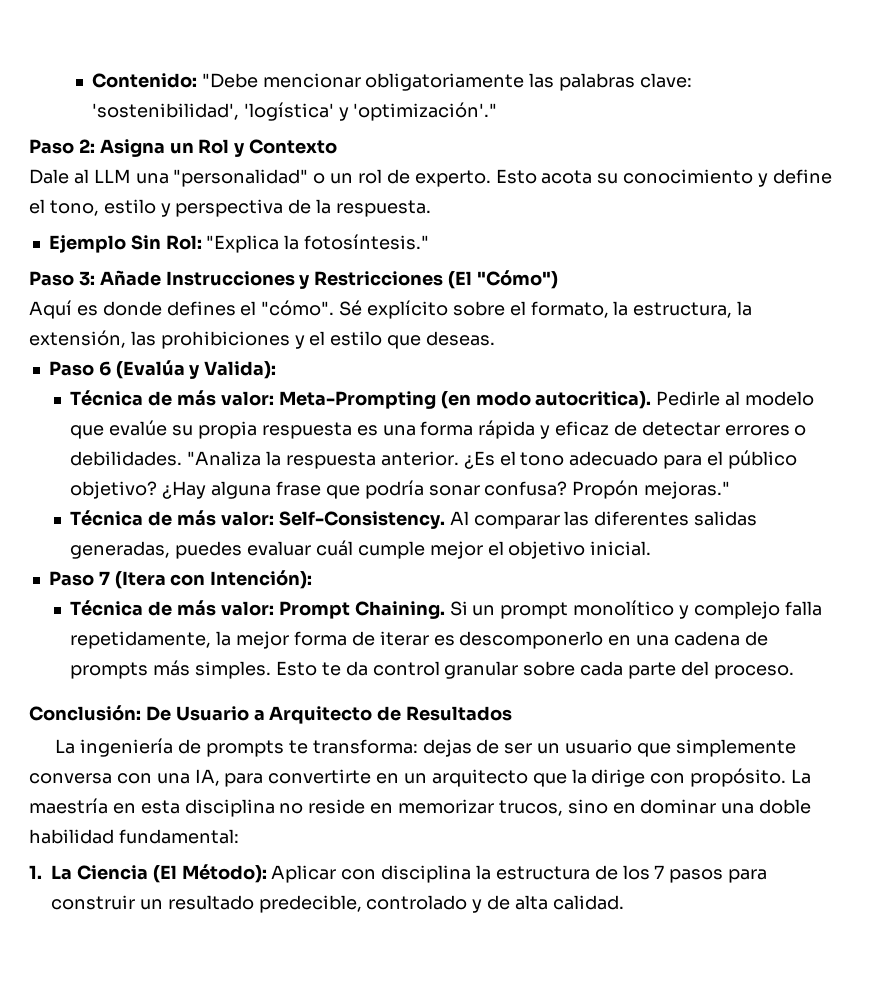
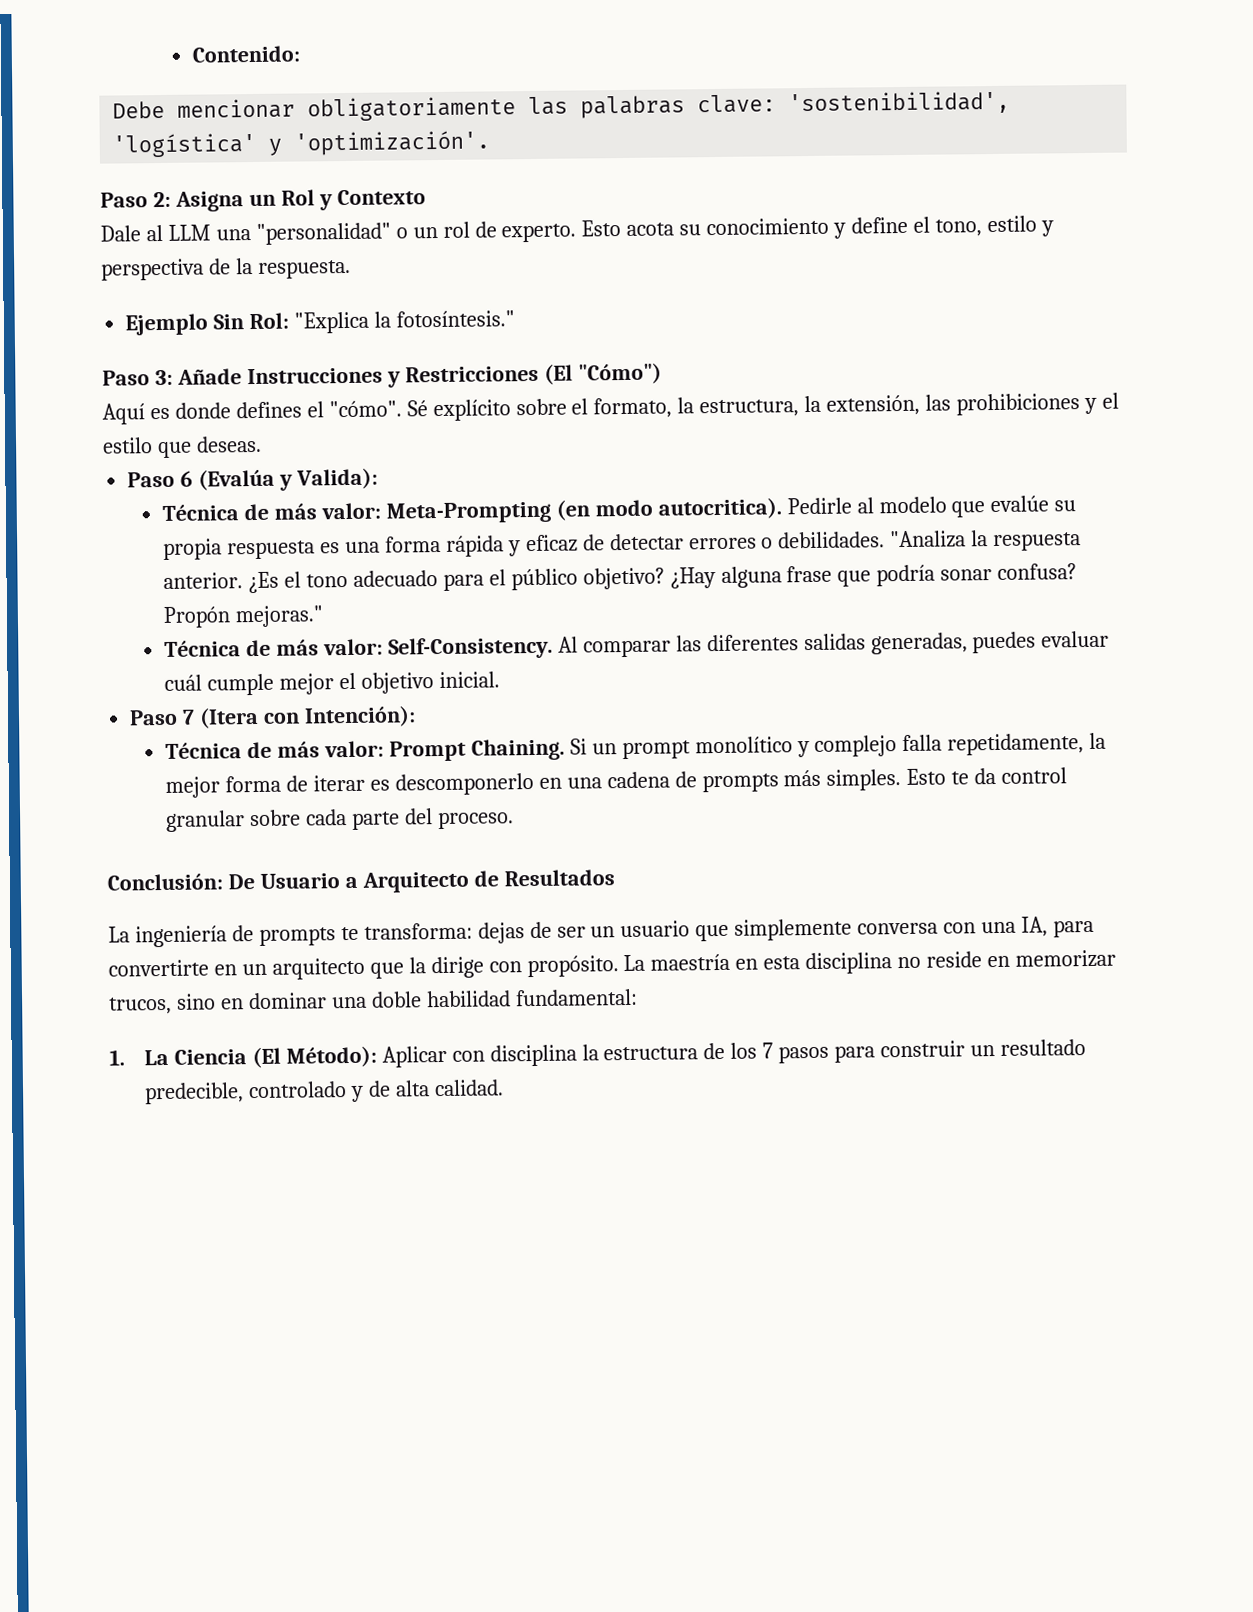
- Contenido: "Debe mencionar obligatoriamente las palabras clave: 'sostenibilidad', 'logística' y 'optimización'."
+ Contenido:
+ Debe mencionar obligatoriamente las palabras clave: 'sostenibilidad', 'logística' y 'optimización'.

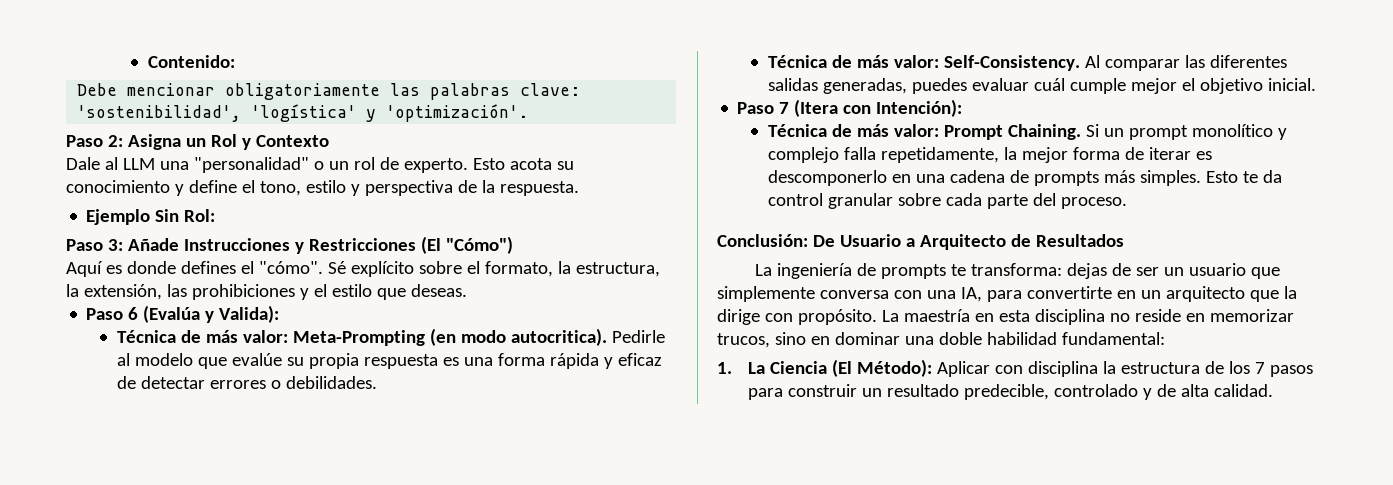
- Ejemplo Sin Rol: "Explica la fotosíntesis."
+ Ejemplo Sin Rol:
- "Analiza la respuesta anterior. ¿Es el tono adecuado para el público objetivo? ¿Hay alguna frase que podría sonar confusa? Propón mejoras."

